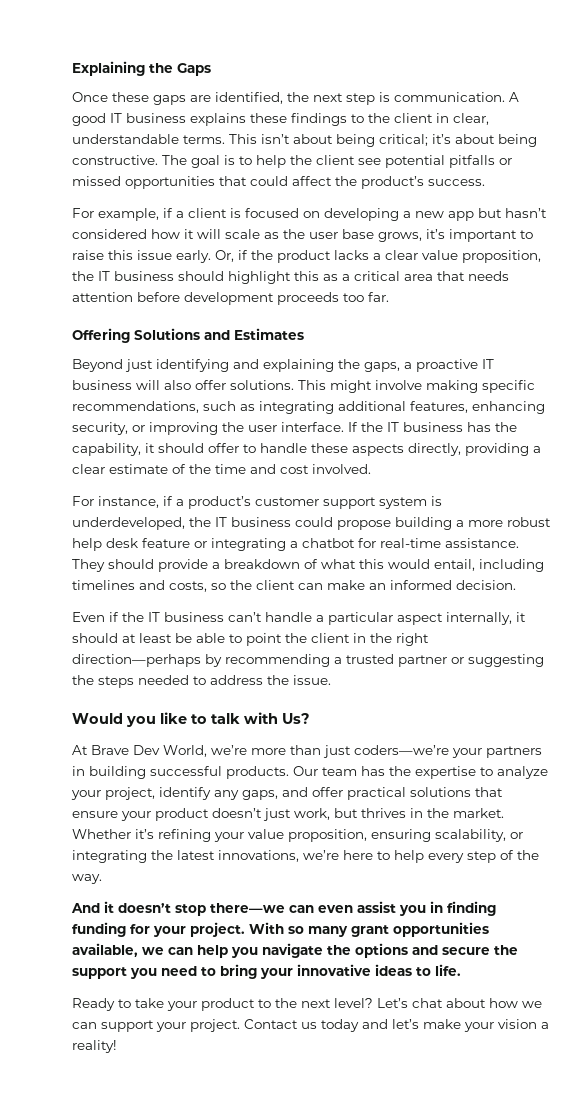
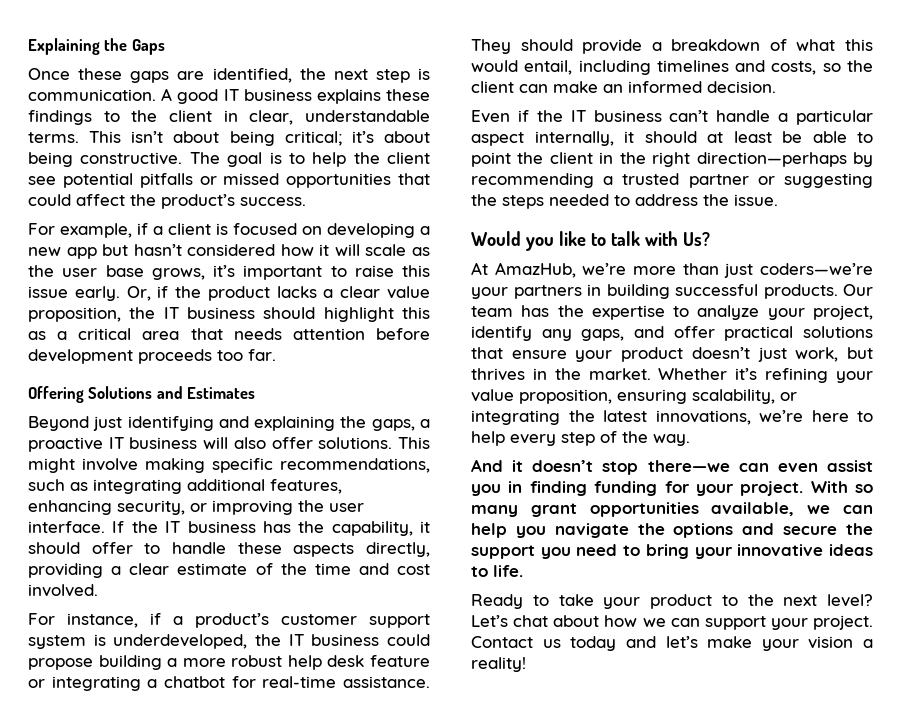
- At Brave Dev World, we’re more than just coders—we’re your partners in building successful products.
+ At AmazHub, we’re more than just coders—we’re your partners in building successful products.

